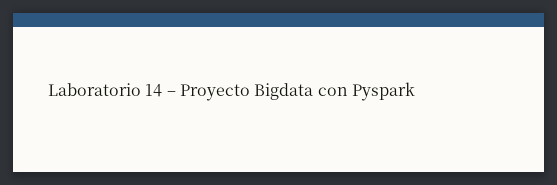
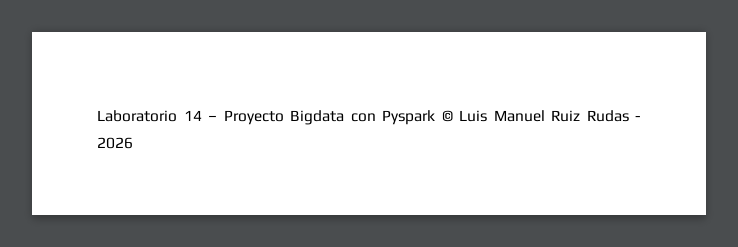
- Laboratorio 14 – Proyecto Bigdata con Pyspark
+ Laboratorio 14 – Proyecto Bigdata con Pyspark © Luis Manuel Ruiz Rudas - 2026

